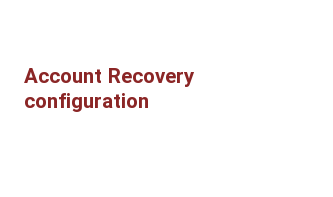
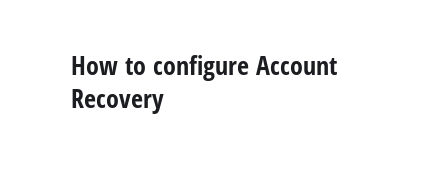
- Account Recovery configuration
+ How to configure Account Recovery

